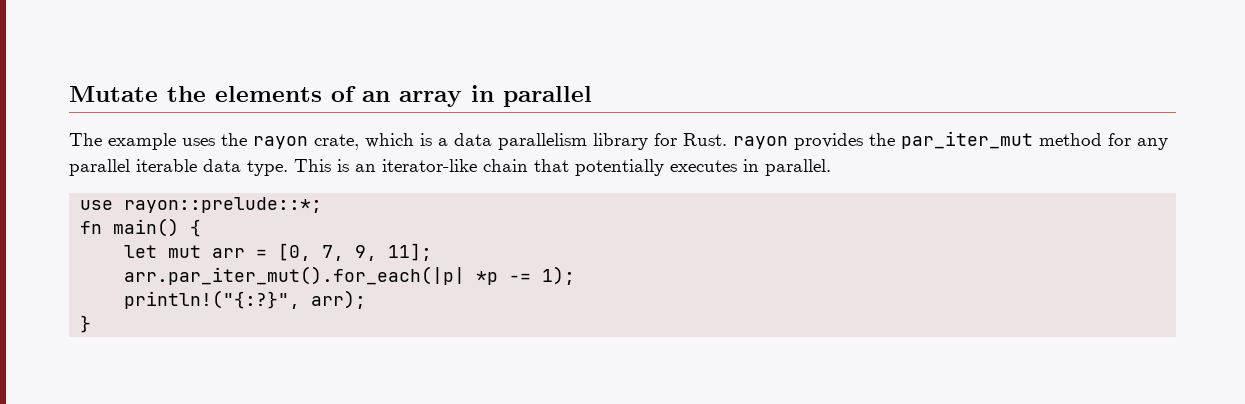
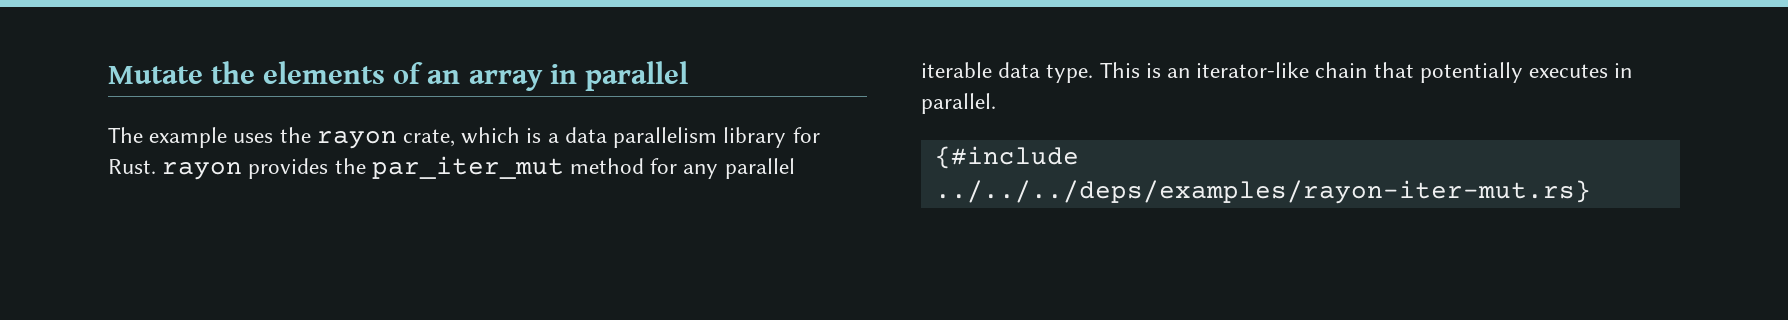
- use rayon::prelude::*;
- fn main() {
- let mut arr = [0, 7, 9, 11];
- arr.par_iter_mut().for_each(|p| *p -= 1);
- println!("{:?}", arr);
- }
+ {#include ../../../deps/examples/rayon-iter-mut.rs}

